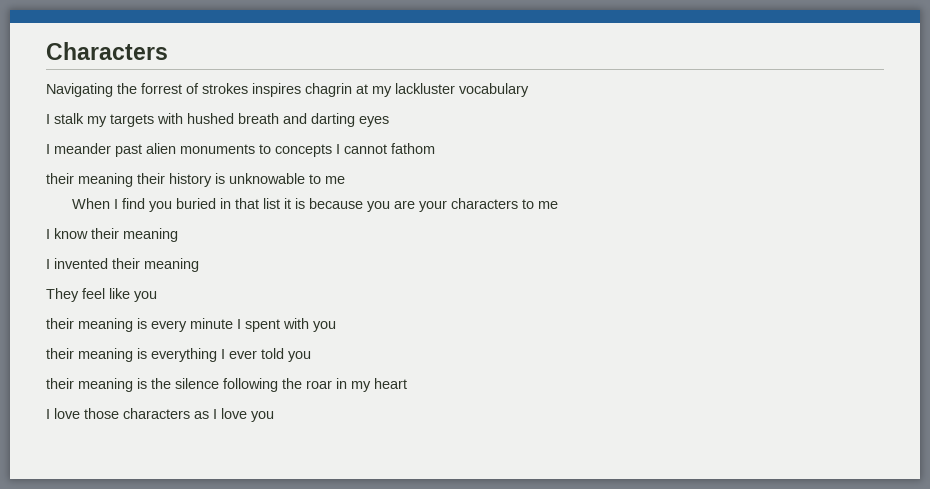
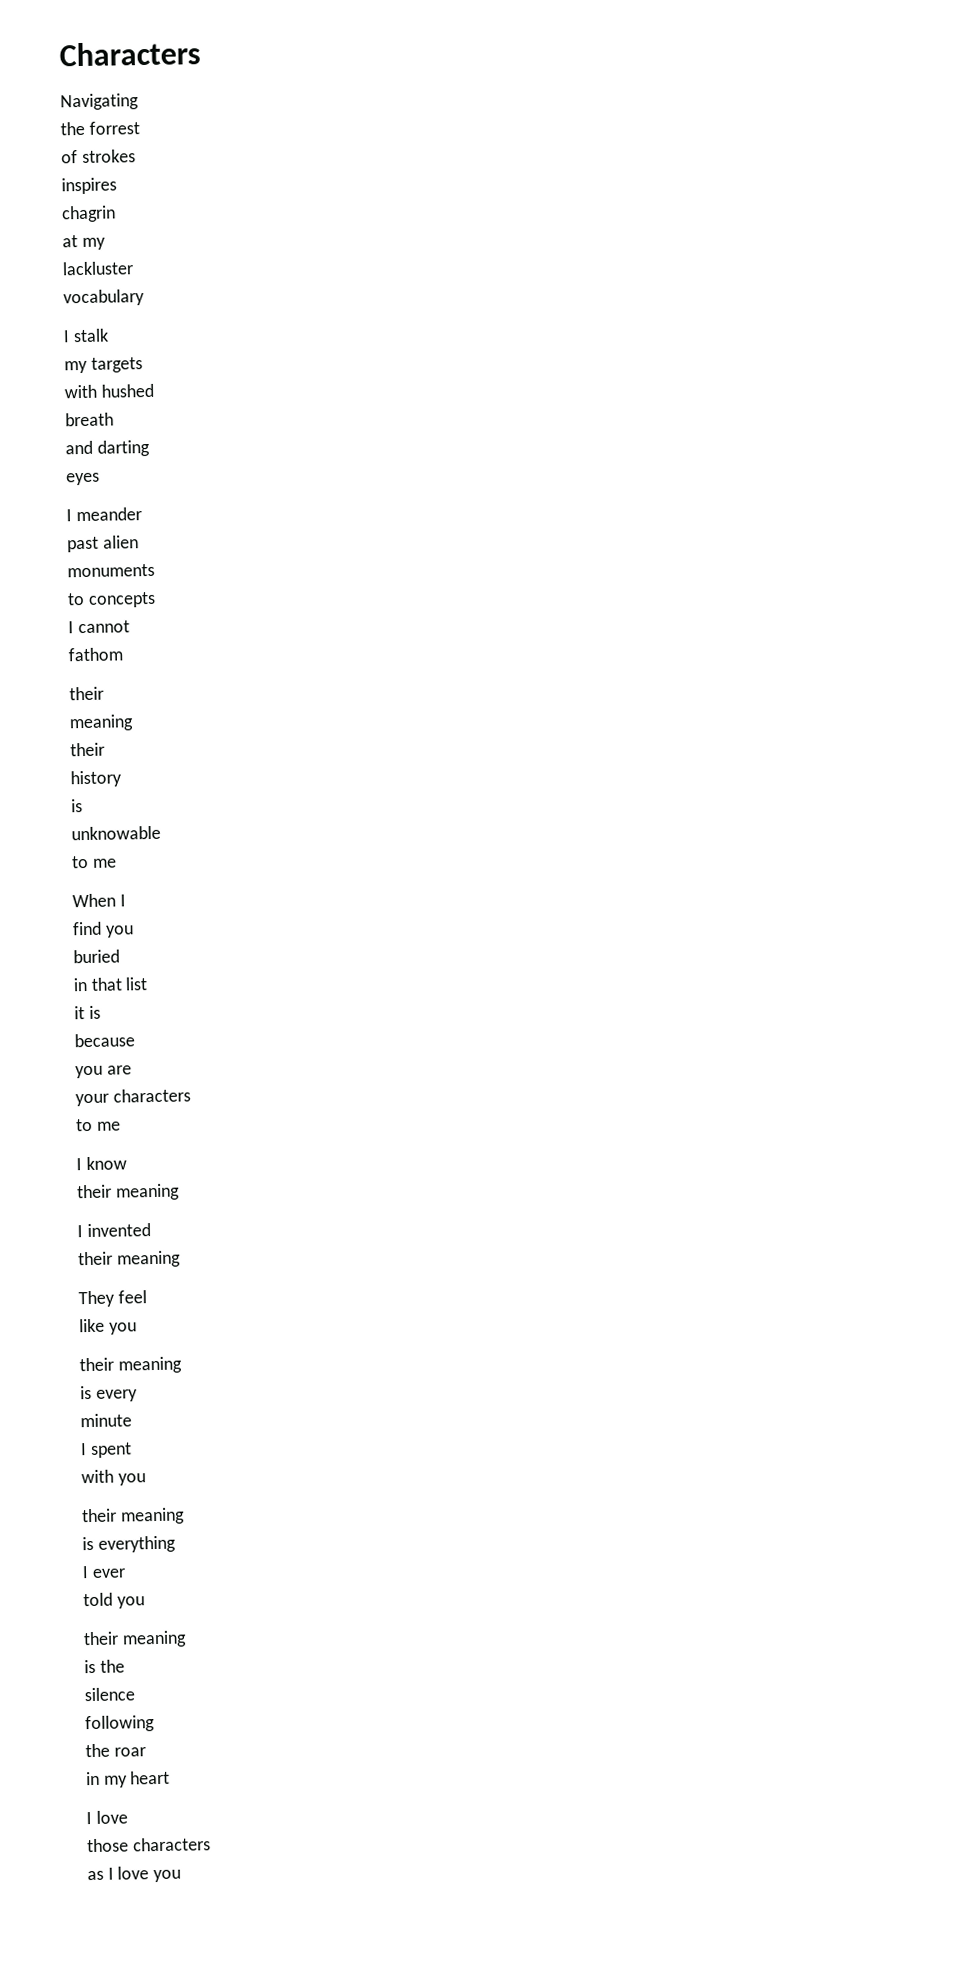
- Navigating the forrest of strokes inspires chagrin at my lackluster vocabulary
+ Navigating
+ the forrest
+ of strokes
+ inspires
+ chagrin
+ at my
+ lackluster
+ vocabulary
- I stalk my targets with hushed breath and darting eyes
+ I stalk
+ my targets
+ with hushed
+ breath
+ and darting
+ eyes
- I meander past alien monuments to concepts I cannot fathom
- their meaning their history is unknowable to me
+ I meander
+ past alien
+ monuments
+ to concepts
+ I cannot
+ fathom
+ their
+ meaning
+ their
+ history
+ is
+ unknowable
+ to me
- When I find you buried in that list it is because you are your characters to me
+ When I
+ find you
+ buried
+ in that list
+ it is
+ because
+ you are
+ your characters
+ to me
- I know their meaning
+ I know
+ their meaning
- I invented their meaning
+ I invented
+ their meaning
- They feel like you
- their meaning is every minute I spent with you
- their meaning is everything I ever told you
- their meaning is the silence following the roar in my heart
- I love those characters as I love you
+ They feel
+ like you
+ their meaning
+ is every
+ minute
+ I spent
+ with you
+ their meaning
+ is everything
+ I ever
+ told you
+ their meaning
+ is the
+ silence
+ following
+ the roar
+ in my heart
+ I love
+ those characters
+ as I love you

